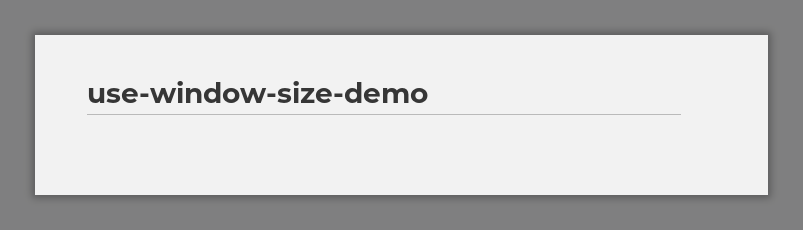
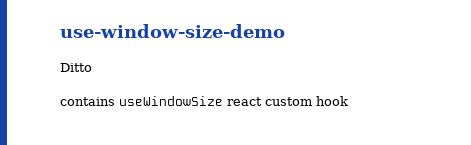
+ Ditto
+ contains useWindowSize react custom hook

